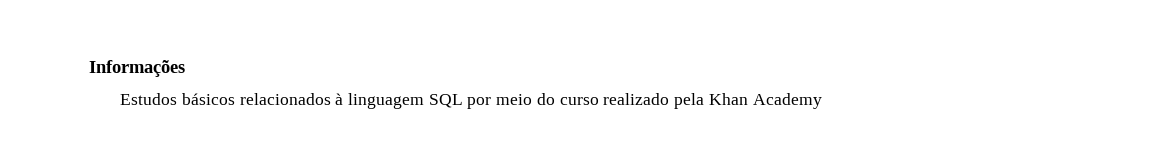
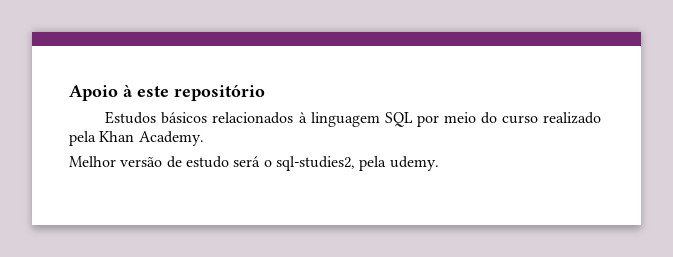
- Informações
+ Apoio à este repositório
- Estudos básicos relacionados à linguagem SQL por meio do curso realizado pela Khan Academy
+ Estudos básicos relacionados à linguagem SQL por meio do curso realizado pela Khan Academy.
+ Melhor versão de estudo será o sql-studies2, pela udemy.

